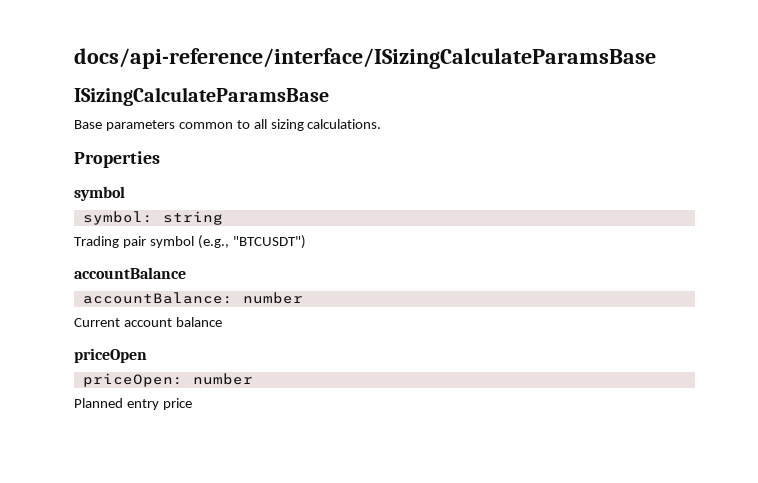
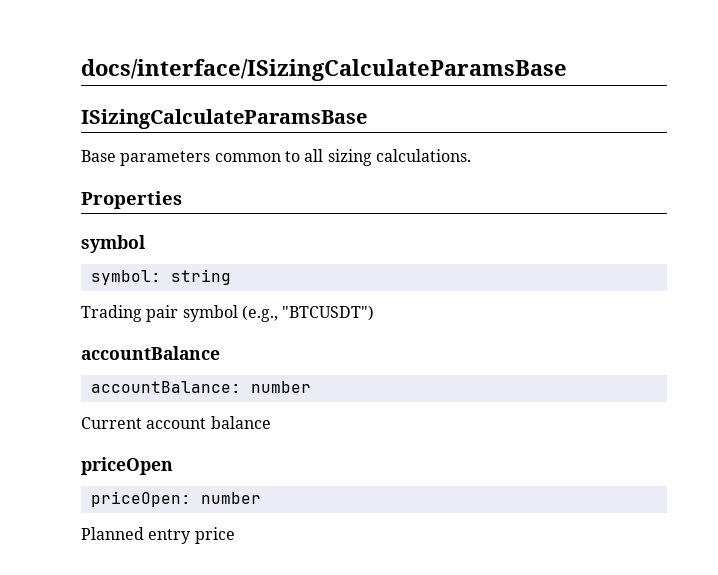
- docs/api-reference/interface/ISizingCalculateParamsBase
+ docs/interface/ISizingCalculateParamsBase

